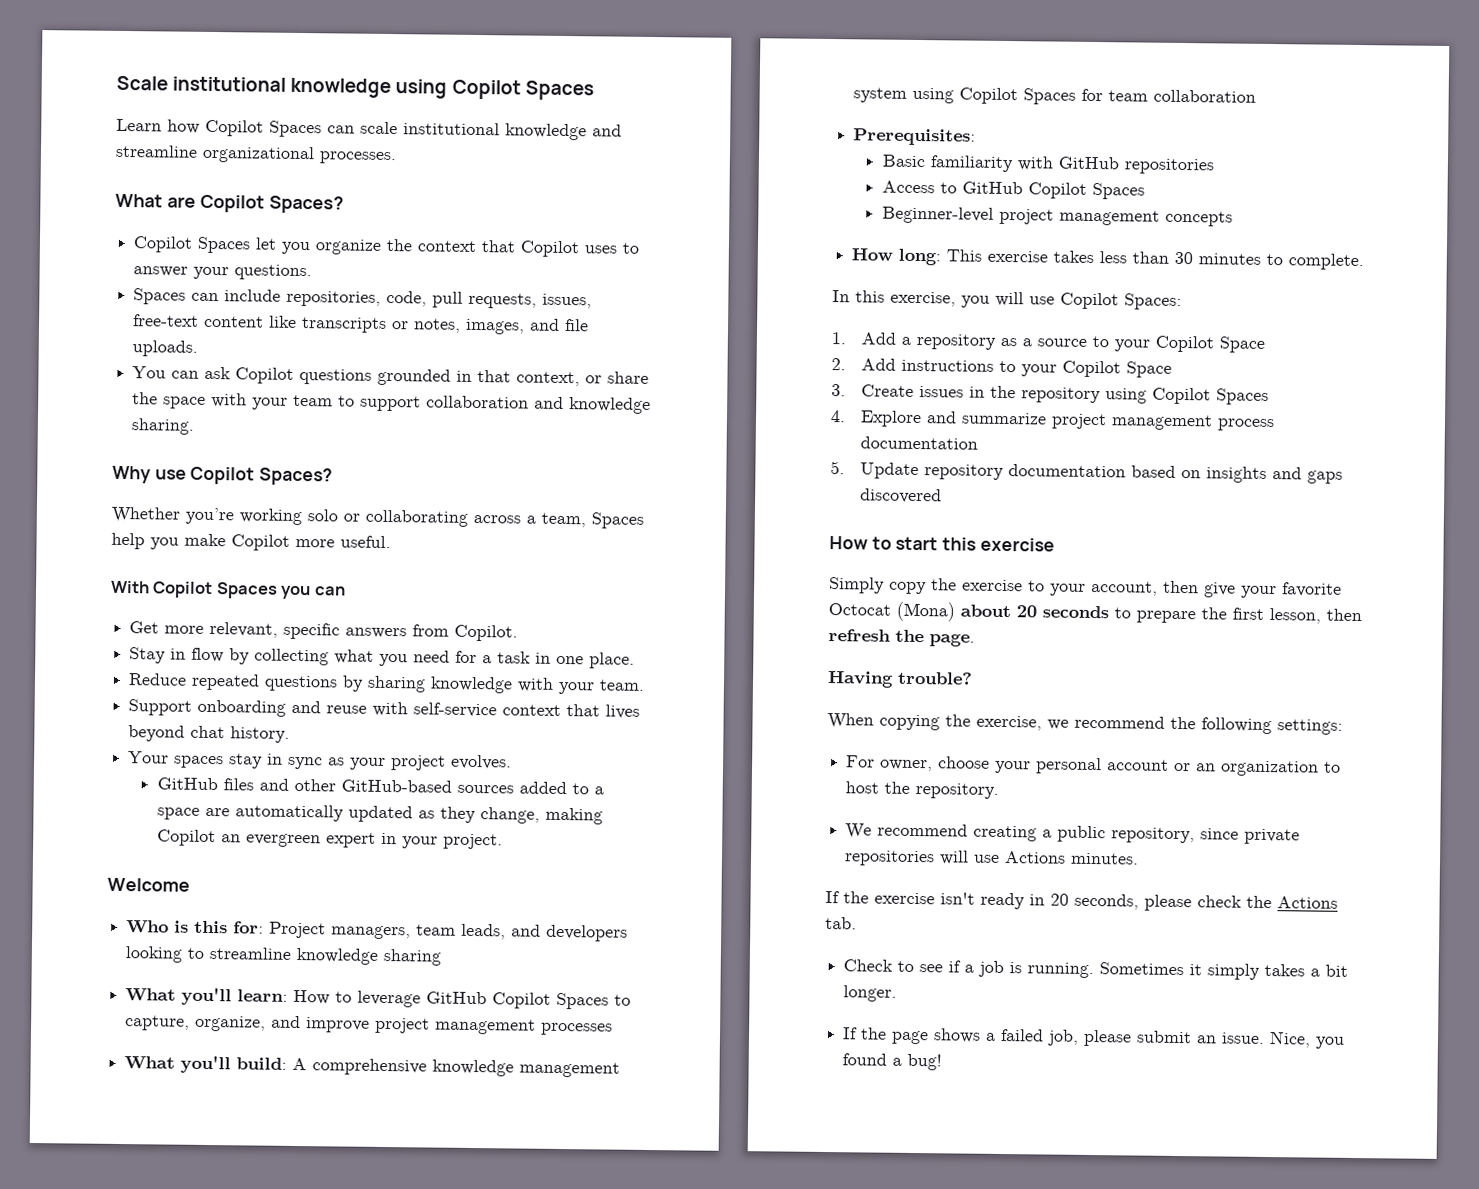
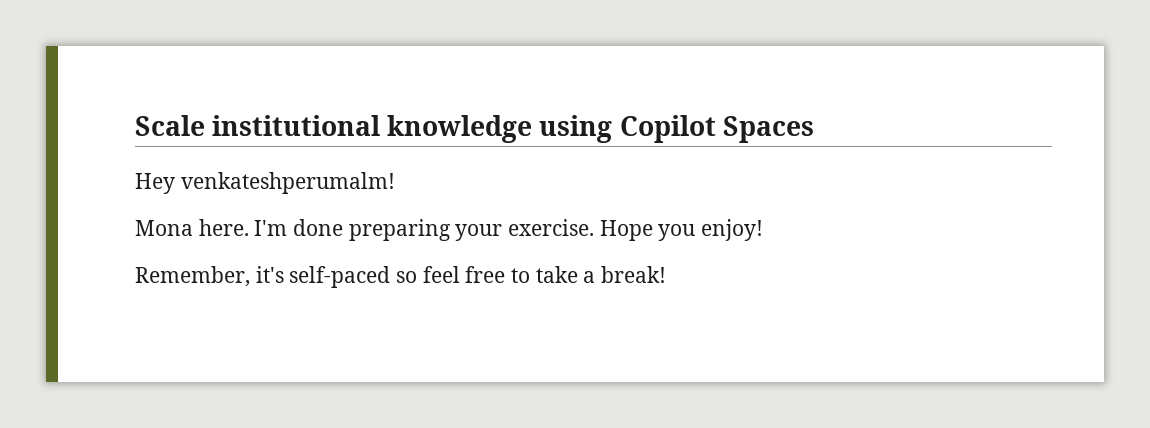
- Learn how Copilot Spaces can scale institutional knowledge and streamline organizational processes.
- What are Copilot Spaces?
- Copilot Spaces let you organize the context that Copilot uses to answer your questions.
- Spaces can include repositories, code, pull requests, issues, free-text content like transcripts or notes, images, and file uploads.
- You can ask Copilot questions grounded in that context, or share the space with your team to support collaboration and knowledge sharing.
- Why use Copilot Spaces?
- Whether you’re working solo or collaborating across a team, Spaces help you make Copilot more useful.
- With Copilot Spaces you can
- Get more relevant, specific answers from Copilot.
- Stay in flow by collecting what you need for a task in one place.
- Reduce repeated questions by sharing knowledge with your team.
- Support onboarding and reuse with self-service context that lives beyond chat history.
- Your spaces stay in sync as your project evolves.
- GitHub files and other GitHub-based sources added to a space are automatically updated as they change, making Copilot an evergreen expert in your project.
- Welcome
- Who is this for: Project managers, team leads, and developers looking to streamline knowledge sharing
- What you'll learn: How to leverage GitHub Copilot Spaces to capture, organize, and improve project management processes
- What you'll build: A comprehensive knowledge management system using Copilot Spaces for team collaboration
- Prerequisites:
- Basic familiarity with GitHub repositories
- Access to GitHub Copilot Spaces
- Beginner-level project management concepts
- How long: This exercise takes less than 30 minutes to complete.
- In this exercise, you will use Copilot Spaces:
- 1. Add a repository as a source to your Copilot Space
- 2. Add instructions to your Copilot Space
- 3. Create issues in the repository using Copilot Spaces
- 4. Explore and summarize project management process documentation
- 5. Update repository documentation based on insights and gaps discovered
- How to start this exercise
- Simply copy the exercise to your account, then give your favorite Octocat (Mona) about 20 seconds to prepare the first lesson, then refresh the page.
- Having trouble?
- When copying the exercise, we recommend the following settings:
- For owner, choose your personal account or an organization to host the repository.
- We recommend creating a public repository, since private repositories will use Actions minutes.
- If the exercise isn't ready in 20 seconds, please check the Actions tab.
- Check to see if a job is running. Sometimes it simply takes a bit longer.
- If the page shows a failed job, please submit an issue. Nice, you found a bug!
+ Hey venkateshperumalm!
+ Mona here. I'm done preparing your exercise. Hope you enjoy!
+ Remember, it's self-paced so feel free to take a break!

